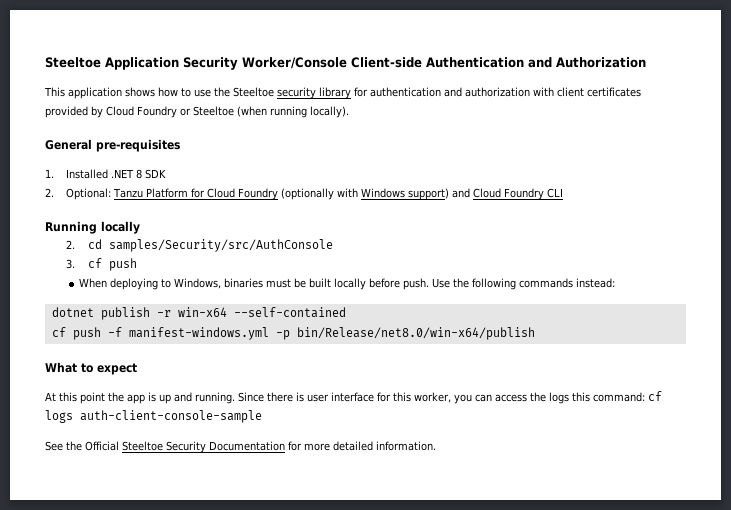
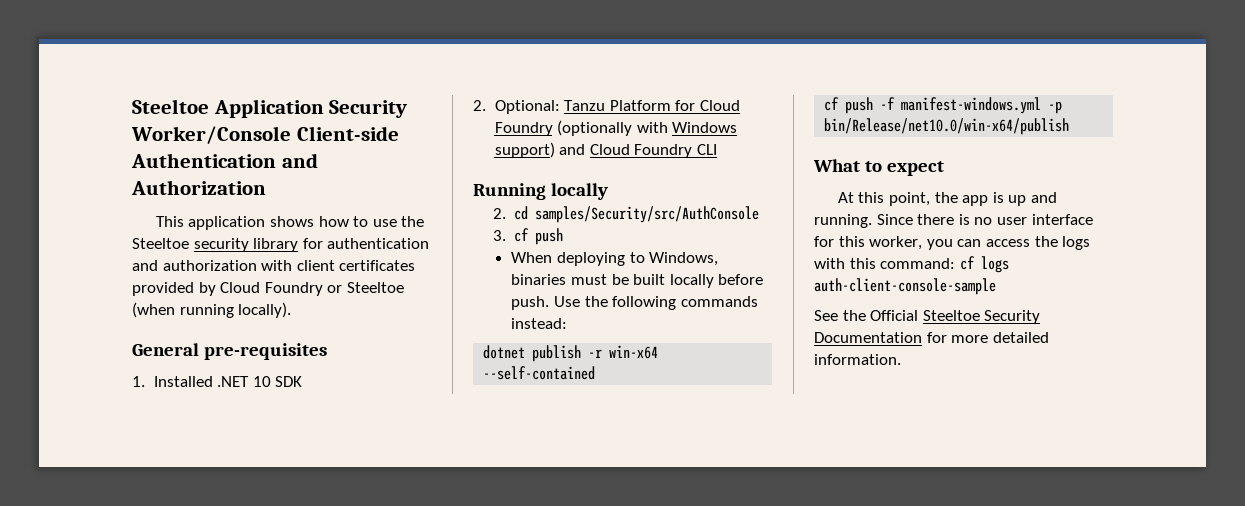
- 1. Installed .NET 8 SDK
+ 1. Installed .NET 10 SDK
- cf push -f manifest-windows.yml -p bin/Release/net8.0/win-x64/publish
+ cf push -f manifest-windows.yml -p bin/Release/net10.0/win-x64/publish
- At this point the app is up and running.
+ At this point, the app is up and running.
- Since there is user interface for this worker, you can access the logs this command: cf logs auth-client-console-sample
+ Since there is no user interface for this worker, you can access the logs with this command: cf logs auth-client-console-sample

